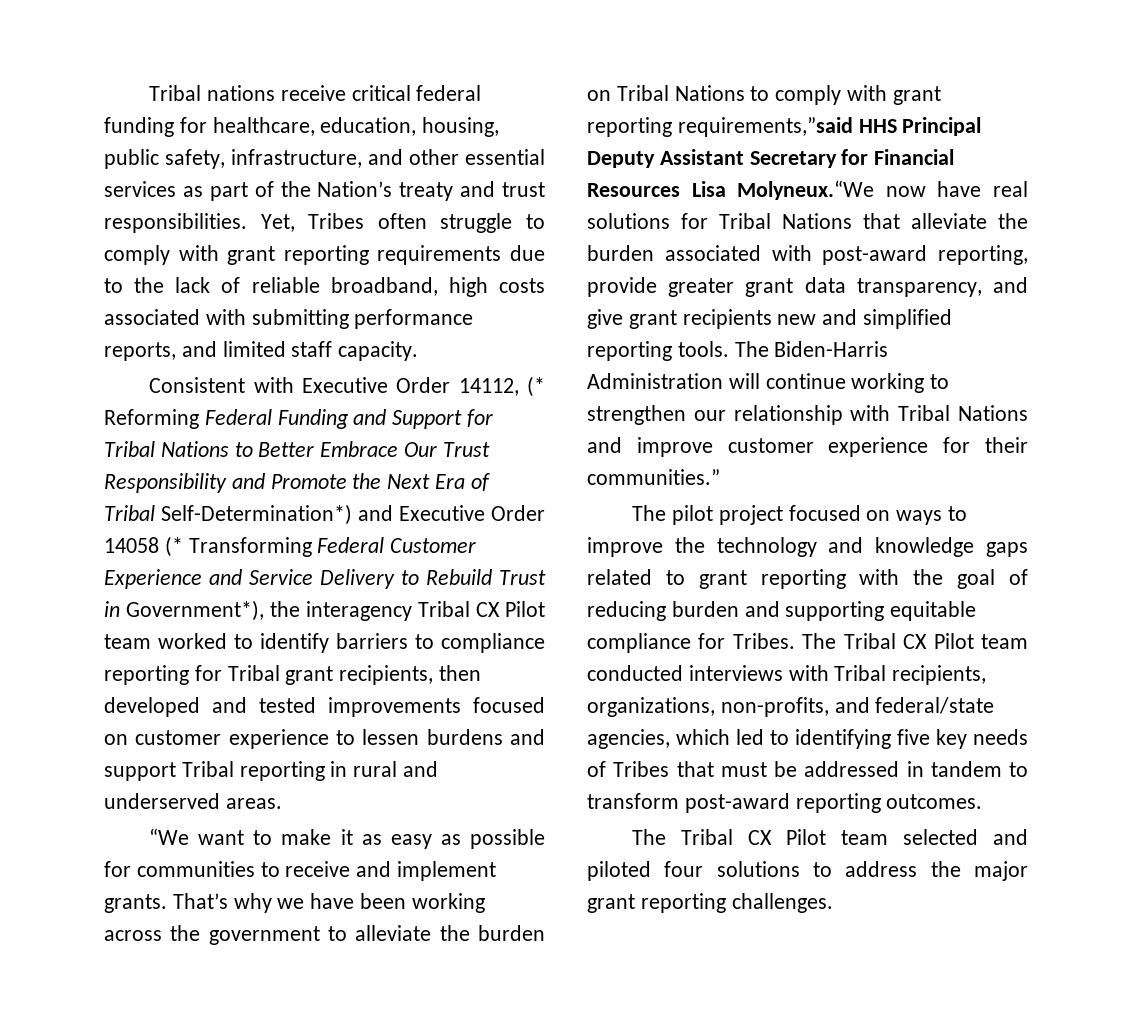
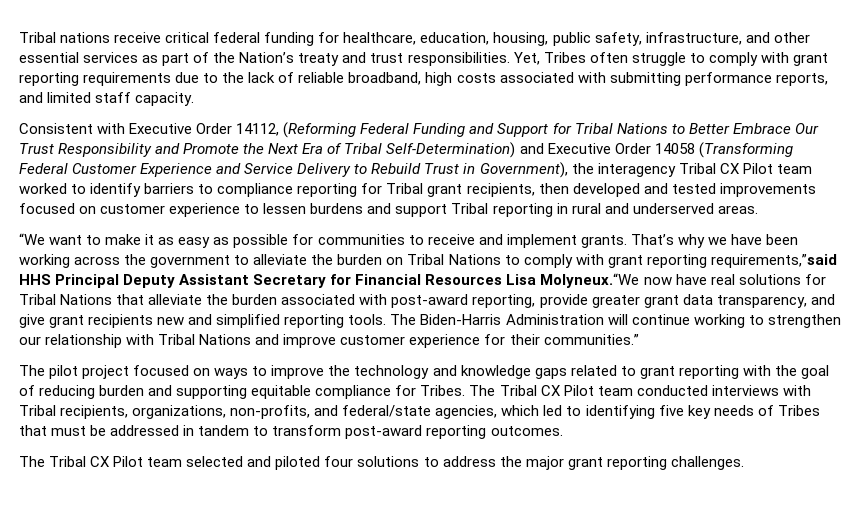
- Consistent with Executive Order 14112, (* Reforming Federal Funding and Support for Tribal Nations to Better Embrace Our Trust Responsibility and Promote the Next Era of Tribal Self-Determination*) and Executive Order 14058 (* Transforming Federal Customer Experience and Service Delivery to Rebuild Trust in Government*), the interagency Tribal CX Pilot team worked to identify barriers to compliance reporting for Tribal grant recipients, then developed and tested improvements focused on customer experience to lessen burdens and support Tribal reporting in rural and underserved areas.
+ Consistent with Executive Order 14112, (Reforming Federal Funding and Support for Tribal Nations to Better Embrace Our Trust Responsibility and Promote the Next Era of Tribal Self-Determination) and Executive Order 14058 (Transforming Federal Customer Experience and Service Delivery to Rebuild Trust in Government), the interagency Tribal CX Pilot team worked to identify barriers to compliance reporting for Tribal grant recipients, then developed and tested improvements focused on customer experience to lessen burdens and support Tribal reporting in rural and underserved areas.

